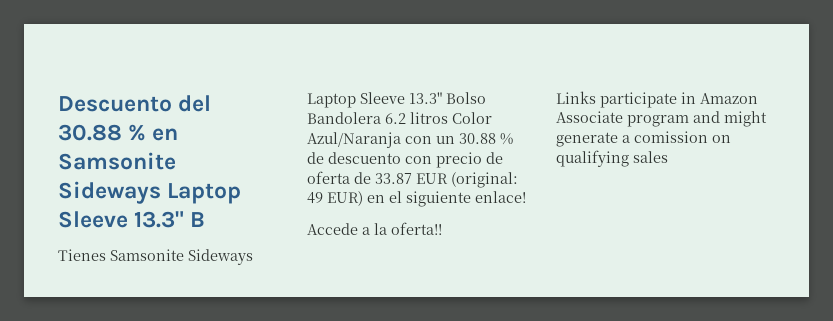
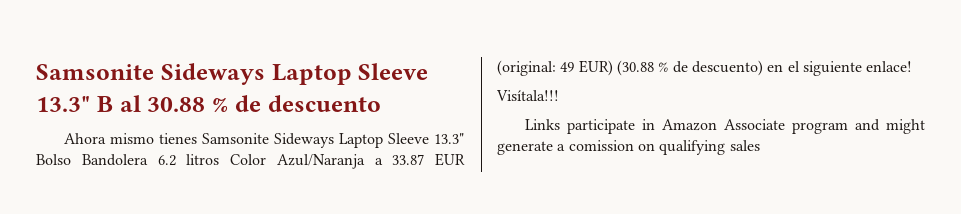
- Descuento del 30.88 % en Samsonite Sideways Laptop Sleeve 13.3" B
- Tienes Samsonite Sideways Laptop Sleeve 13.3" Bolso Bandolera 6.2 litros Color Azul/Naranja con un 30.88 % de descuento con precio de oferta de 33.87 EUR (original: 49 EUR) en el siguiente enlace!
+ Samsonite Sideways Laptop Sleeve 13.3" B al 30.88 % de descuento
+ Ahora mismo tienes Samsonite Sideways Laptop Sleeve 13.3" Bolso Bandolera 6.2 litros Color Azul/Naranja a 33.87 EUR (original: 49 EUR) (30.88 % de descuento) en el siguiente enlace!
- Accede a la oferta!!
+ Visítala!!!

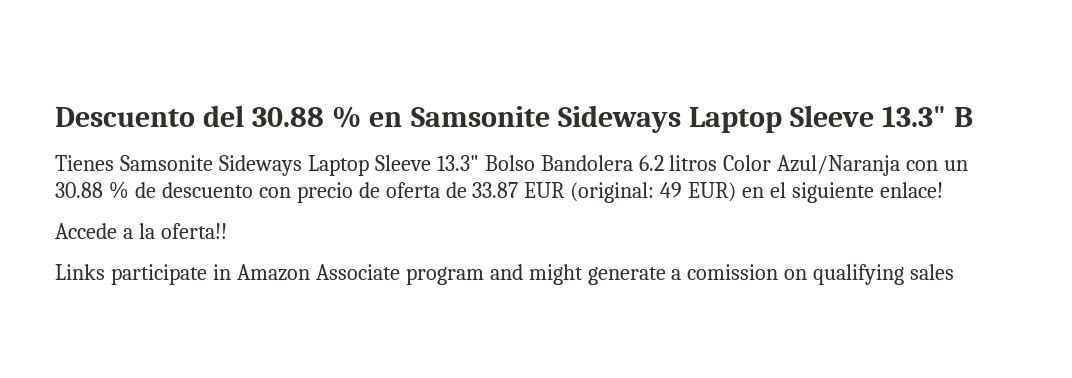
- Samsonite Sideways Laptop Sleeve 13.3" B al 30.88 % de descuento
- Ahora mismo tienes Samsonite Sideways Laptop Sleeve 13.3" Bolso Bandolera 6.2 litros Color Azul/Naranja a 33.87 EUR (original: 49 EUR) (30.88 % de descuento) en el siguiente enlace!
+ Descuento del 30.88 % en Samsonite Sideways Laptop Sleeve 13.3" B
+ Tienes Samsonite Sideways Laptop Sleeve 13.3" Bolso Bandolera 6.2 litros Color Azul/Naranja con un 30.88 % de descuento con precio de oferta de 33.87 EUR (original: 49 EUR) en el siguiente enlace!
- Visítala!!!
+ Accede a la oferta!!

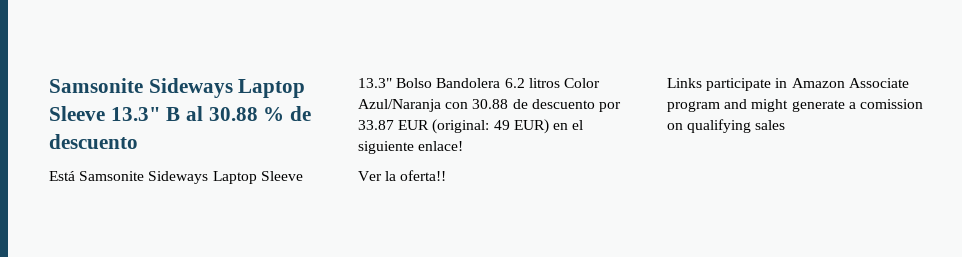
- Descuento del 30.88 % en Samsonite Sideways Laptop Sleeve 13.3" B
- Tienes Samsonite Sideways Laptop Sleeve 13.3" Bolso Bandolera 6.2 litros Color Azul/Naranja con un 30.88 % de descuento con precio de oferta de 33.87 EUR (original: 49 EUR) en el siguiente enlace!
+ Samsonite Sideways Laptop Sleeve 13.3" B al 30.88 % de descuento
+ Está Samsonite Sideways Laptop Sleeve 13.3" Bolso Bandolera 6.2 litros Color Azul/Naranja con 30.88 de descuento por 33.87 EUR (original: 49 EUR) en el siguiente enlace!
- Accede a la oferta!!
+ Ver la oferta!!

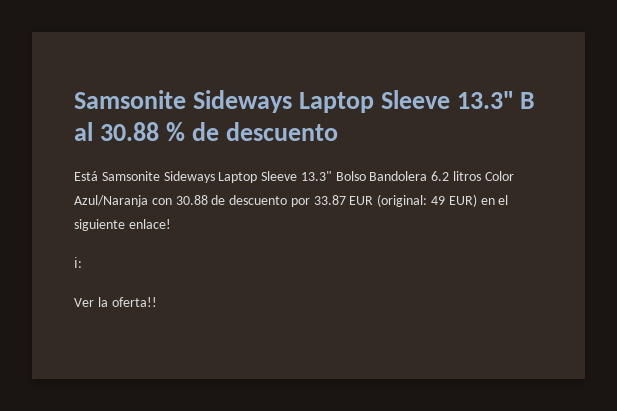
+ ℹ:
- Links participate in Amazon Associate program and might generate a comission on qualifying sales

